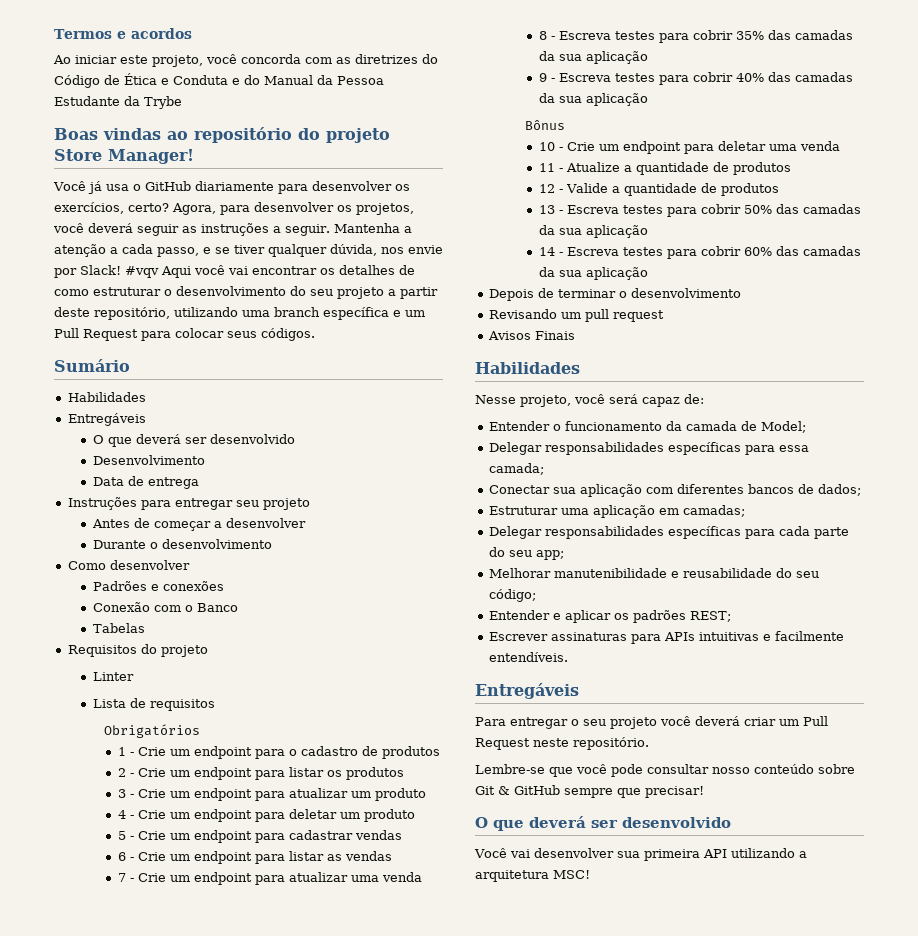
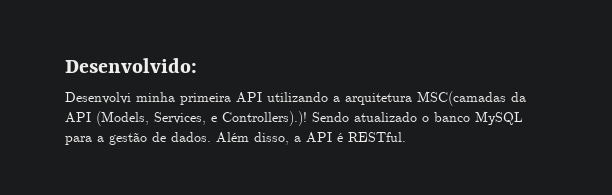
- Termos e acordos
- Ao iniciar este projeto, você concorda com as diretrizes do Código de Ética e Conduta e do Manual da Pessoa Estudante da Trybe
- Boas vindas ao repositório do projeto Store Manager!
- Você já usa o GitHub diariamente para desenvolver os exercícios, certo? Agora, para desenvolver os projetos, você deverá seguir as instruções a seguir. Mantenha a atenção a cada passo, e se tiver qualquer dúvida, nos envie por Slack! #vqv Aqui você vai encontrar os detalhes de como estruturar o desenvolvimento do seu projeto a partir deste repositório, utilizando uma branch específica e um Pull Request para colocar seus códigos.
- Sumário
- Habilidades
- Entregáveis
- O que deverá ser desenvolvido
- Desenvolvimento
- Data de entrega
- Instruções para entregar seu projeto
- Antes de começar a desenvolver
- Durante o desenvolvimento
- Como desenvolver
- Padrões e conexões
- Conexão com o Banco
- Tabelas
- Requisitos do projeto
- Linter
- Lista de requisitos
- Obrigatórios
- 1 - Crie um endpoint para o cadastro de produtos
- 2 - Crie um endpoint para listar os produtos
- 3 - Crie um endpoint para atualizar um produto
- 4 - Crie um endpoint para deletar um produto
- 5 - Crie um endpoint para cadastrar vendas
- 6 - Crie um endpoint para listar as vendas
- 7 - Crie um endpoint para atualizar uma venda
- 8 - Escreva testes para cobrir 35% das camadas da sua aplicação
- 9 - Escreva testes para cobrir 40% das camadas da sua aplicação
- Bônus
- 10 - Crie um endpoint para deletar uma venda
- 11 - Atualize a quantidade de produtos
- 12 - Valide a quantidade de produtos
- 13 - Escreva testes para cobrir 50% das camadas da sua aplicação
- 14 - Escreva testes para cobrir 60% das camadas da sua aplicação
- Depois de terminar o desenvolvimento
- Revisando um pull request
- Avisos Finais
- Habilidades
- Nesse projeto, você será capaz de:
- Entender o funcionamento da camada de Model;
- Delegar responsabilidades específicas para essa camada;
- Conectar sua aplicação com diferentes bancos de dados;
- Estruturar uma aplicação em camadas;
- Delegar responsabilidades específicas para cada parte do seu app;
- Melhorar manutenibilidade e reusabilidade do seu código;
- Entender e aplicar os padrões REST;
- Escrever assinaturas para APIs intuitivas e facilmente entendíveis.
- Entregáveis
- Para entregar o seu projeto você deverá criar um Pull Request neste repositório.
- Lembre-se que você pode consultar nosso conteúdo sobre Git & GitHub sempre que precisar!
- O que deverá ser desenvolvido
- Você vai desenvolver sua primeira API utilizando a arquitetura MSC!
+ Desenvolvido:
+ Desenvolvi minha primeira API utilizando a arquitetura MSC(camadas da API (Models, Services, e Controllers).)! Sendo atualizado o banco MySQL para a gestão de dados. Além disso, a API é RESTful.

